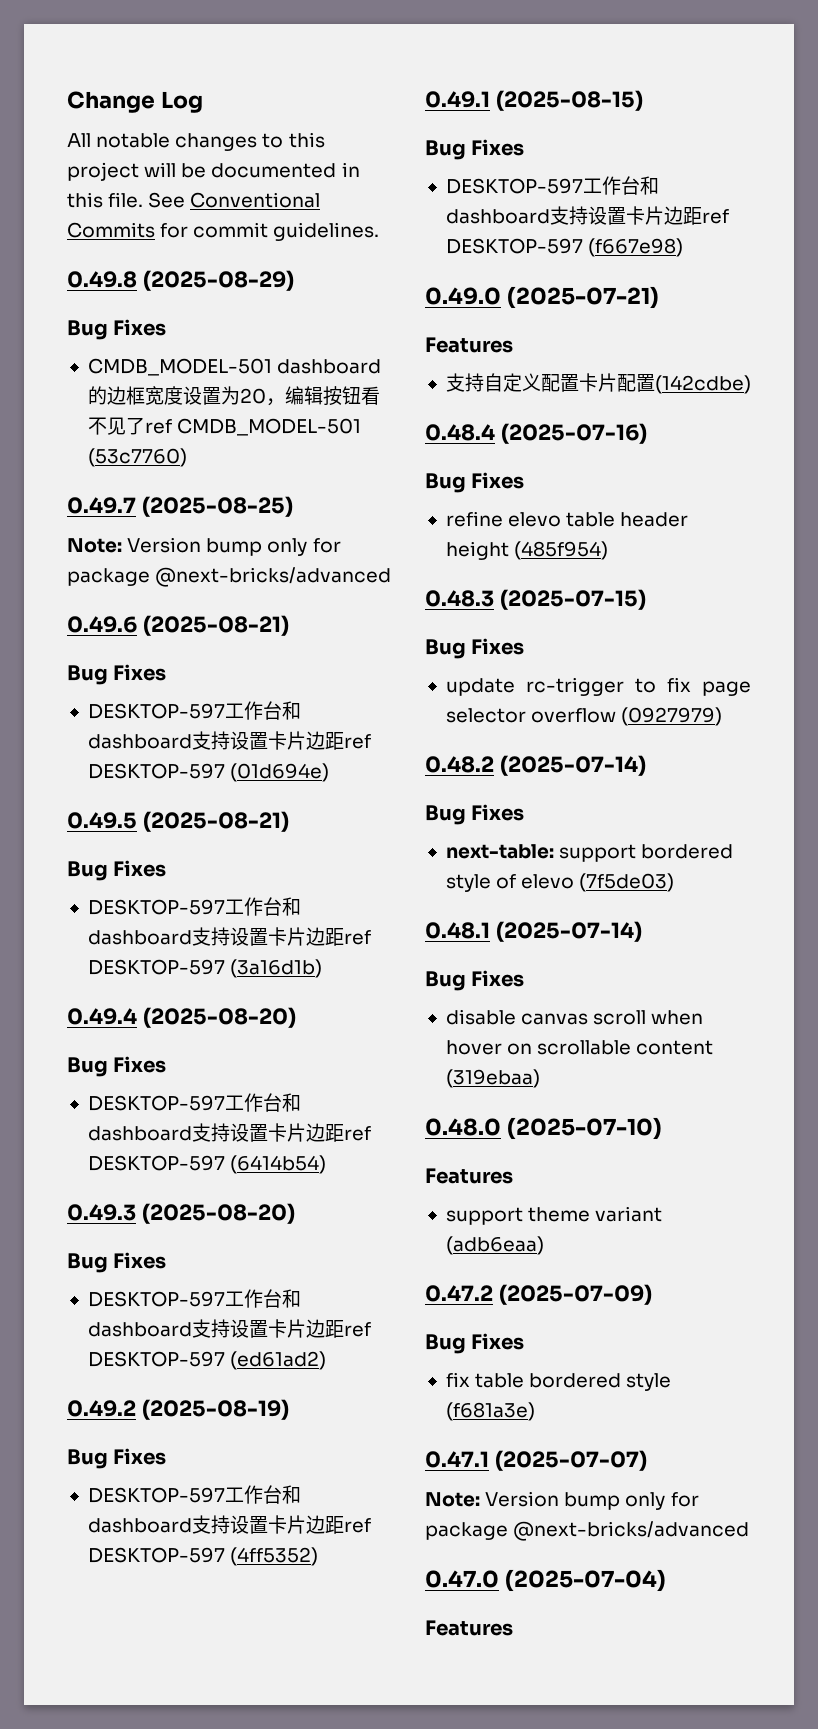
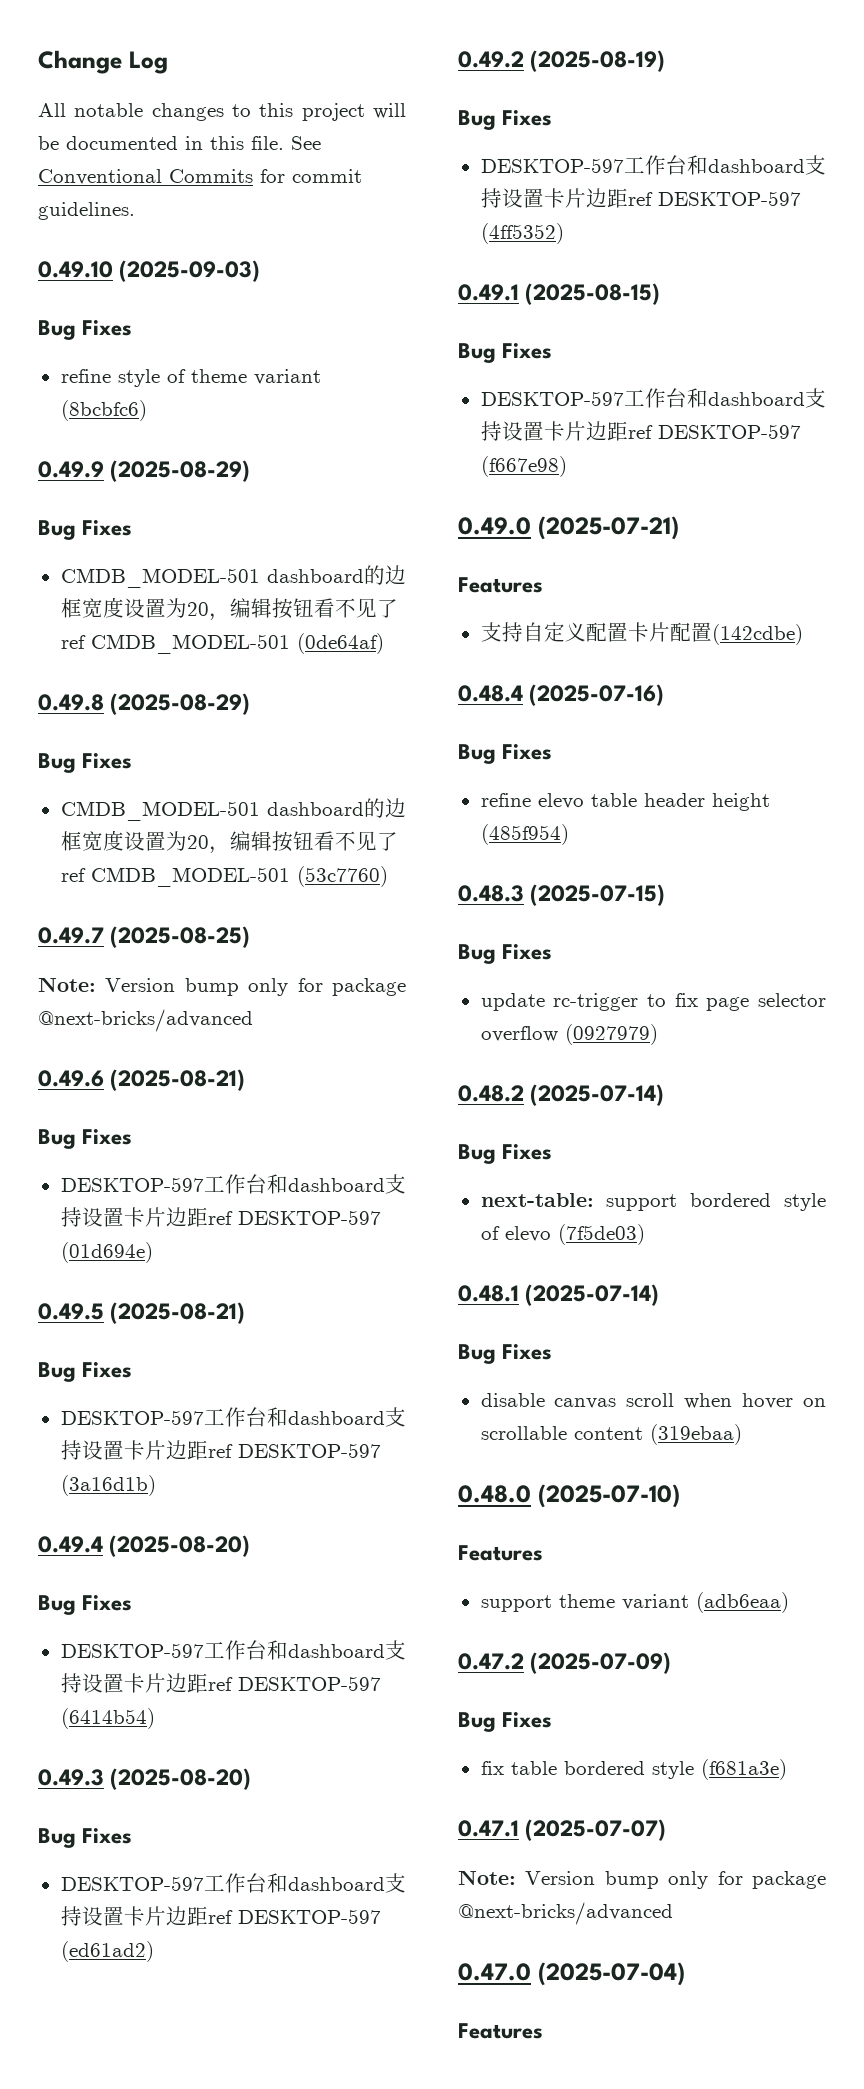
+ 0.49.10 (2025-09-03)
+ Bug Fixes
+ refine style of theme variant (8bcbfc6)
+ 0.49.9 (2025-08-29)
+ Bug Fixes
+ CMDB_MODEL-501 dashboard的边框宽度设置为20，编辑按钮看不见了ref CMDB_MODEL-501 (0de64af)

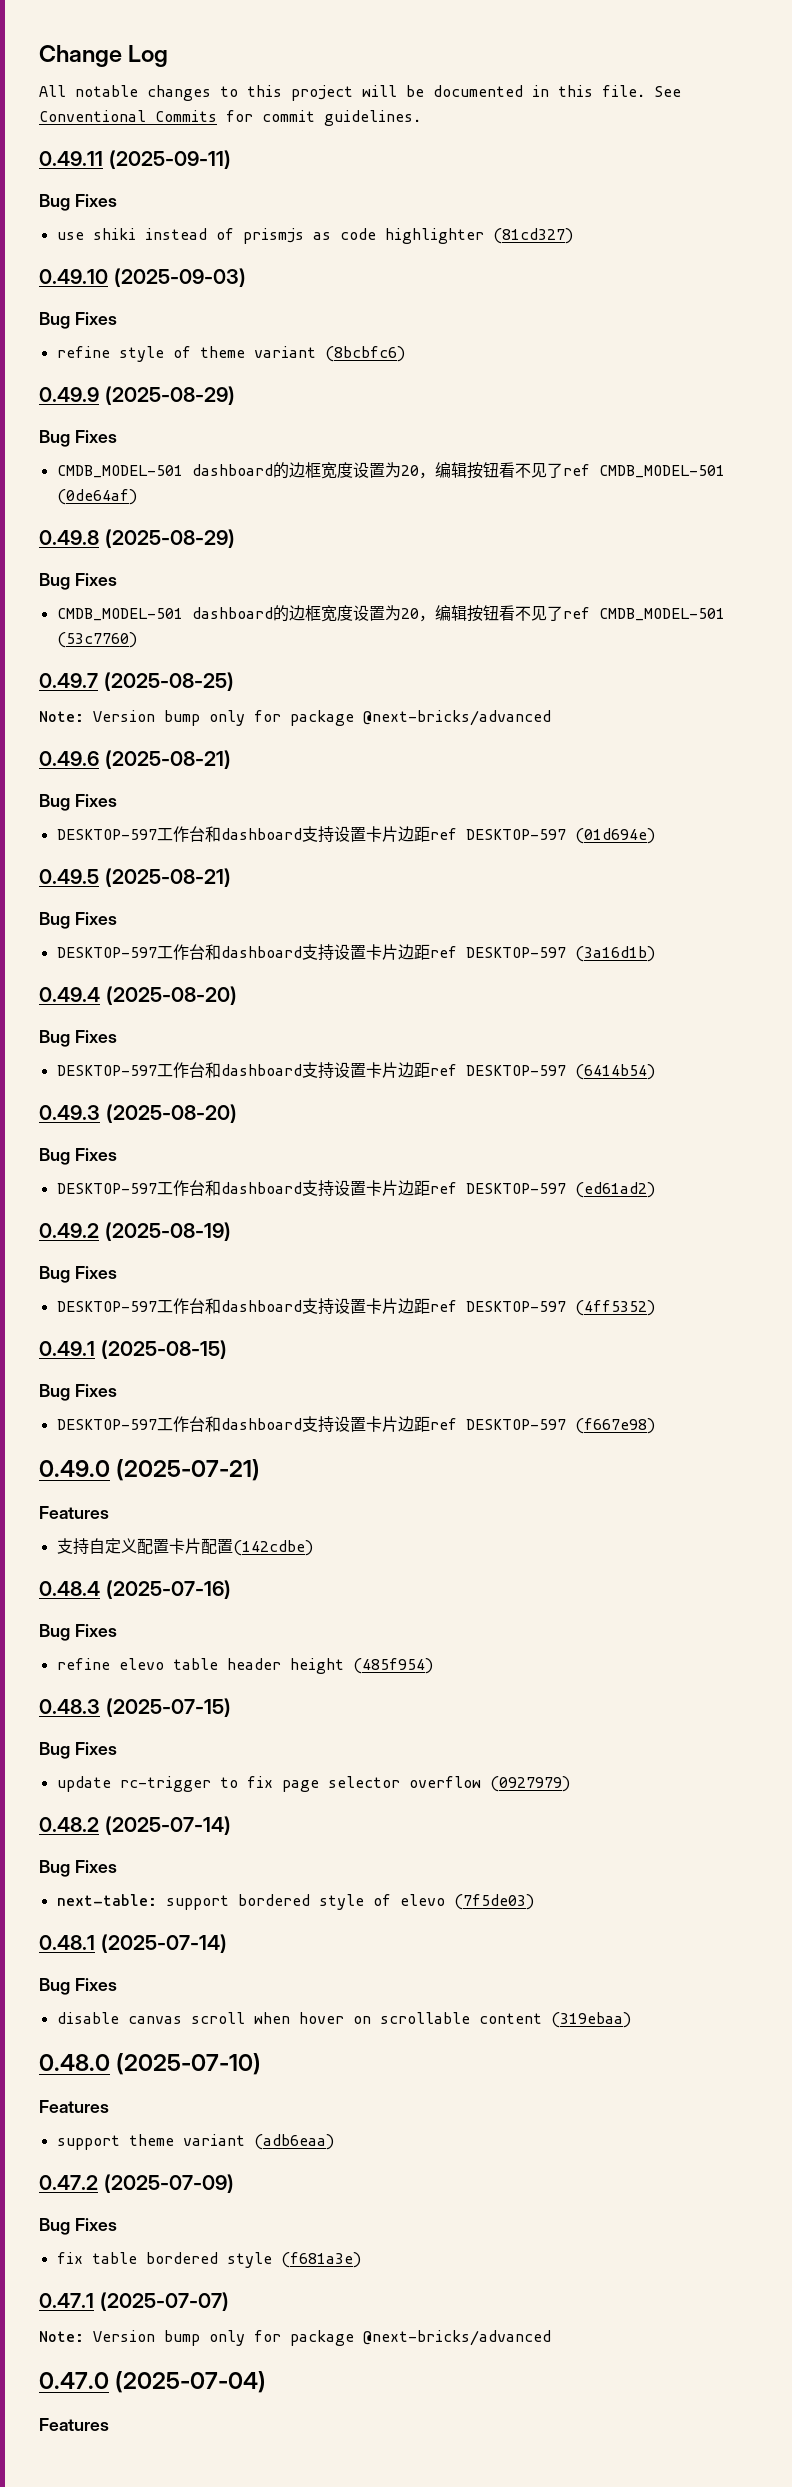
+ 0.49.11 (2025-09-11)
+ Bug Fixes
+ use shiki instead of prismjs as code highlighter (81cd327)

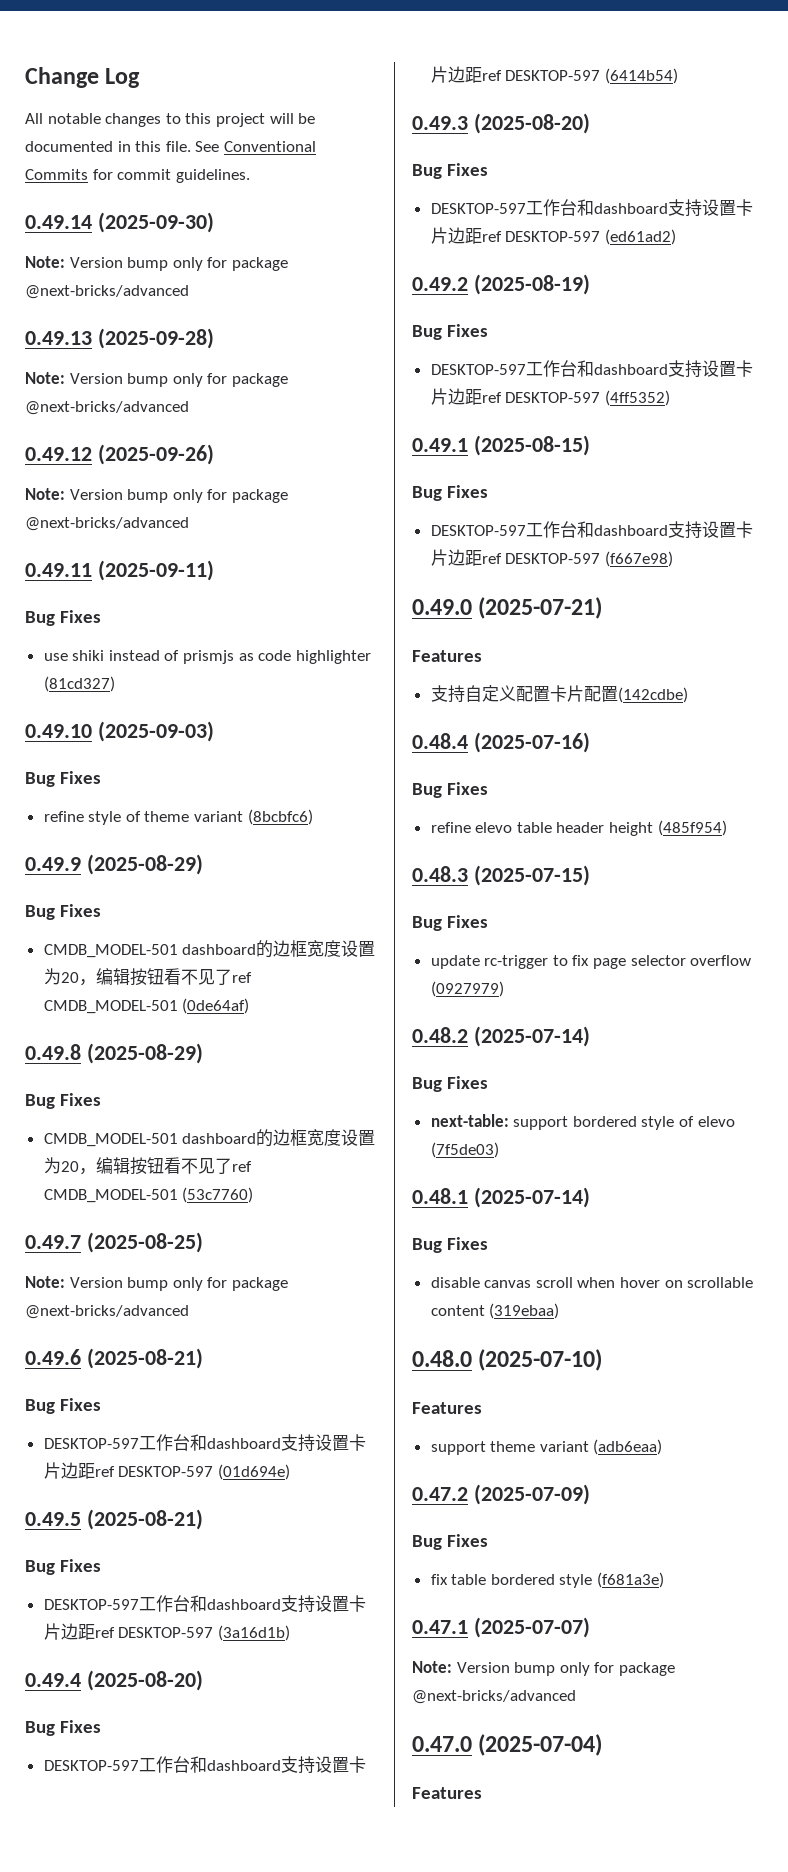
+ 0.49.14 (2025-09-30)
+ Note: Version bump only for package @next-bricks/advanced
+ 0.49.13 (2025-09-28)
+ Note: Version bump only for package @next-bricks/advanced
+ 0.49.12 (2025-09-26)
+ Note: Version bump only for package @next-bricks/advanced

